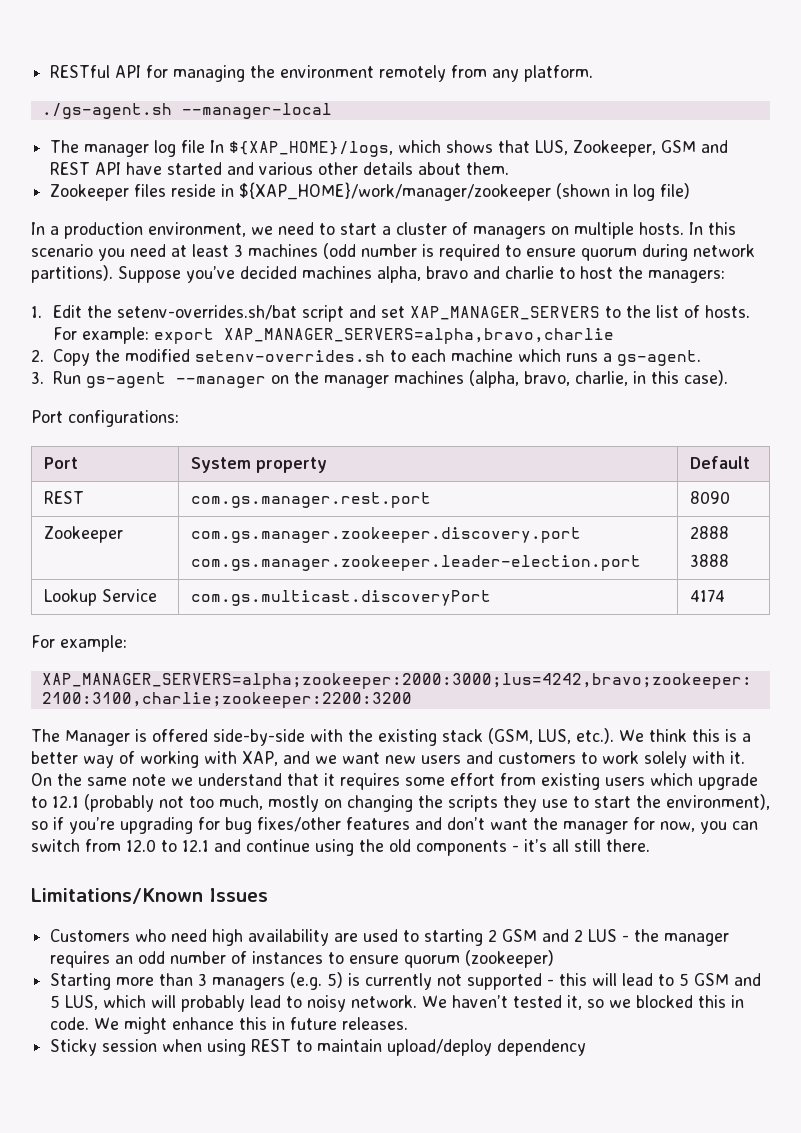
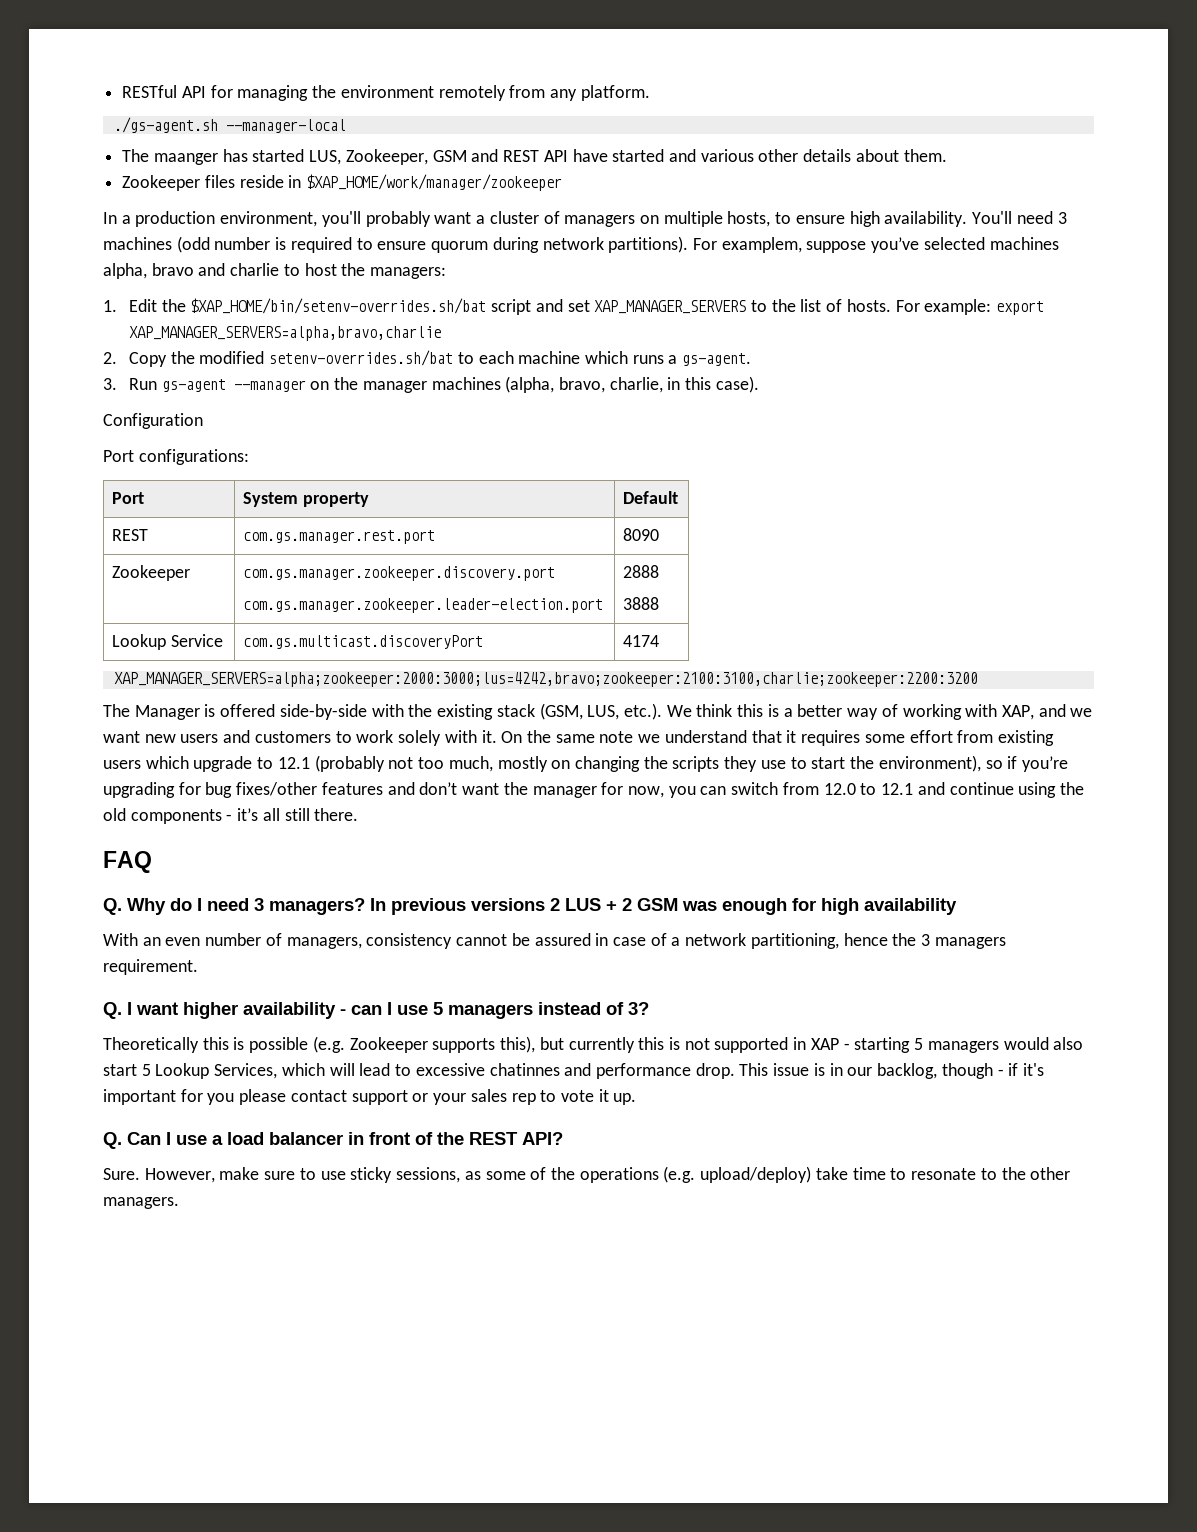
- The manager log file In ${XAP_HOME}/logs, which shows that LUS, Zookeeper, GSM and REST API have started and various other details about them.
+ The maanger has started LUS, Zookeeper, GSM and REST API have started and various other details about them.
- Zookeeper files reside in ${XAP_HOME}/work/manager/zookeeper (shown in log file)
+ Zookeeper files reside in $XAP_HOME/work/manager/zookeeper
- In a production environment, we need to start a cluster of managers on multiple hosts. In this scenario you need at least 3 machines (odd number is required to ensure quorum during network partitions).
+ In a production environment, you'll probably want a cluster of managers on multiple hosts, to ensure high availability. You'll need 3 machines (odd number is required to ensure quorum during network partitions).
- Suppose you’ve decided machines alpha, bravo and charlie to host the managers:
+ For examplem, suppose you’ve selected machines alpha, bravo and charlie to host the managers:
- 1. Edit the setenv-overrides.sh/bat script and set XAP_MANAGER_SERVERS to the list of hosts.
+ 1. Edit the $XAP_HOME/bin/setenv-overrides.sh/bat script and set XAP_MANAGER_SERVERS to the list of hosts.
- 2. Copy the modified setenv-overrides.sh to each machine which runs a gs-agent.
+ 2. Copy the modified setenv-overrides.sh/bat to each machine which runs a gs-agent.
+ Configuration
  Lookup Service | com.gs.multicast.discoveryPort | 4174
- For example:
- Limitations/Known Issues
- Customers who need high availability are used to starting 2 GSM and 2 LUS - the manager requires an odd number of instances to ensure quorum (zookeeper)
- Starting more than 3 managers (e.g. 5) is currently not supported - this will lead to 5 GSM and 5 LUS, which will probably lead to noisy network. We haven’t tested it, so we blocked this in code. We might enhance this in future releases.
- Sticky session when using REST to maintain upload/deploy dependency
+ FAQ
+ Q. Why do I need 3 managers? In previous versions 2 LUS + 2 GSM was enough for high availability
+ With an even number of managers, consistency cannot be assured in case of a network partitioning, hence the 3 managers requirement.
+ Q. I want higher availability - can I use 5 managers instead of 3?
+ Theoretically this is possible (e.g. Zookeeper supports this), but currently this is not supported in XAP - starting 5 managers would also start 5 Lookup Services, which will lead to excessive chatinnes and performance drop. This issue is in our backlog, though - if it's important for you please contact support or your sales rep to vote it up.
+ Q. Can I use a load balancer in front of the REST API?
+ Sure. However, make sure to use sticky sessions, as some of the operations (e.g. upload/deploy) take time to resonate to the other managers.

